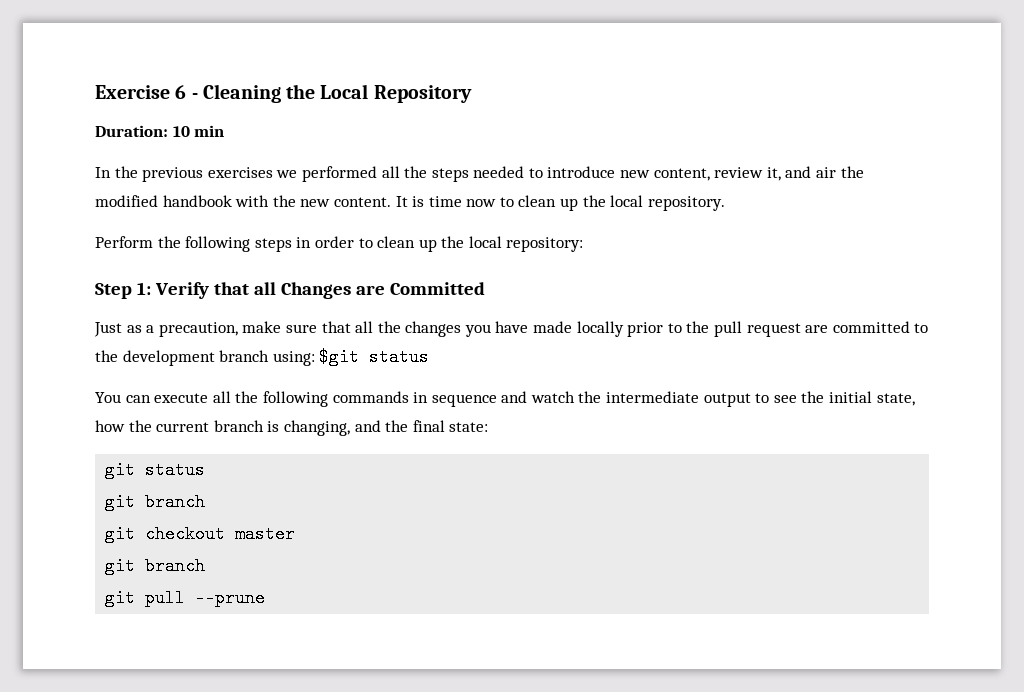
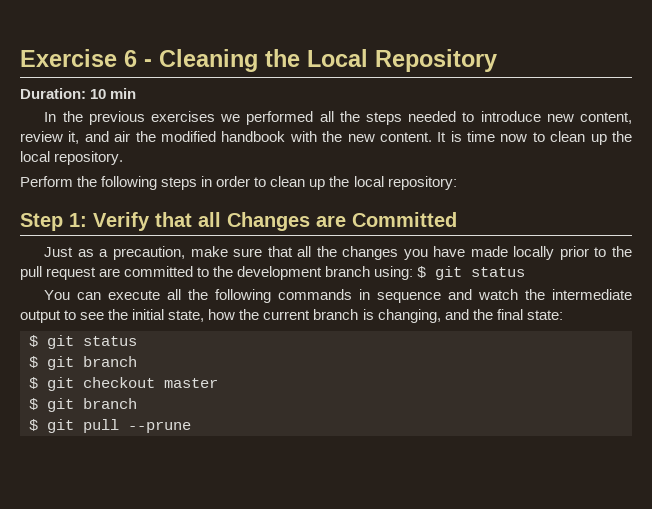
- Just as a precaution, make sure that all the changes you have made locally prior to the pull request are committed to the development branch using: $git status
+ Just as a precaution, make sure that all the changes you have made locally prior to the pull request are committed to the development branch using: $ git status
  You can execute all the following commands in sequence and watch the intermediate output to see the initial state, how the current branch is changing, and the final state:
- git status
- git branch
- git checkout master
- git branch
- git pull --prune
+ $ git status
+ $ git branch
+ $ git checkout master
+ $ git branch
+ $ git pull --prune

